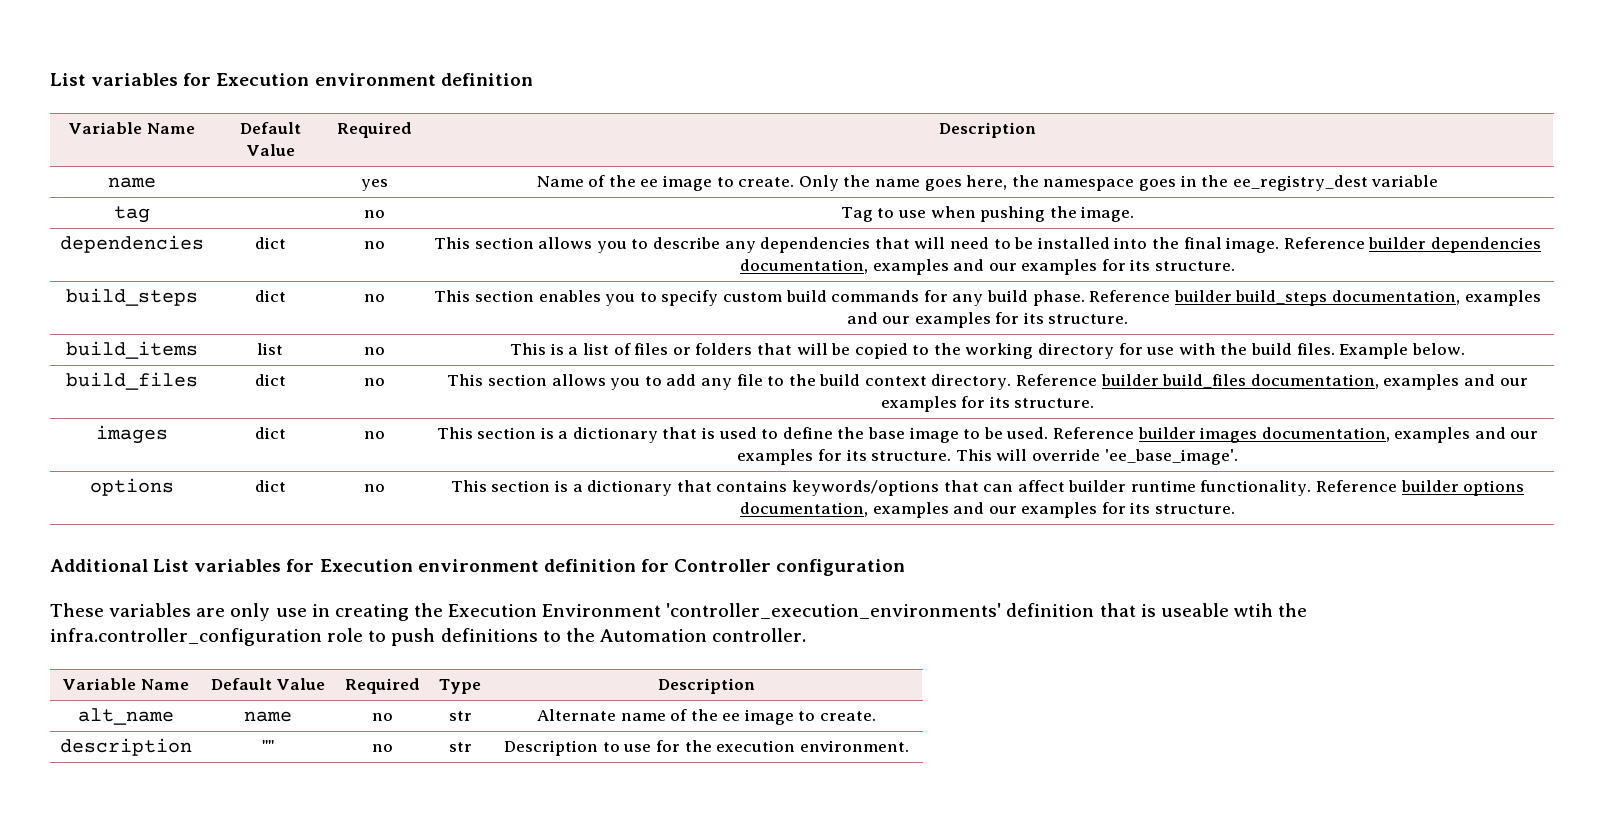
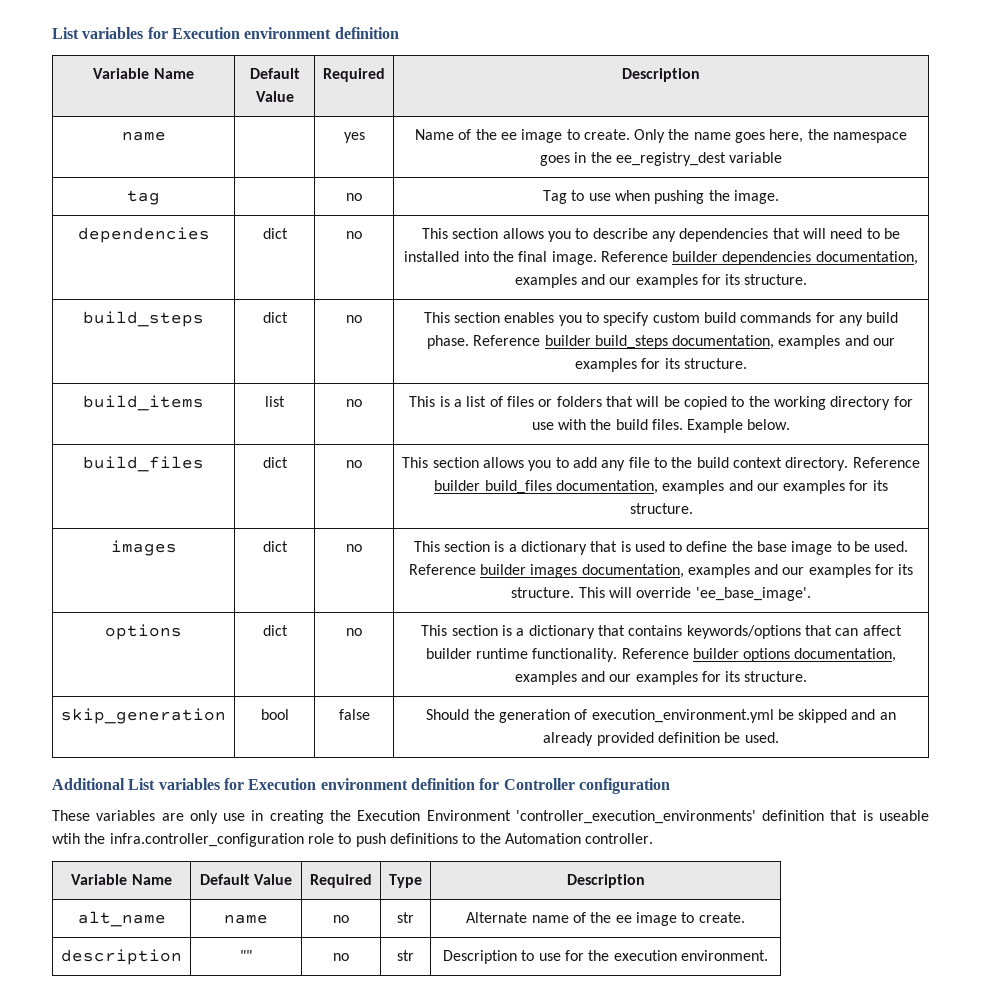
+ skip_generation | bool | false | Should the generation of execution_environment.yml be skipped and an already provided definition be used.

